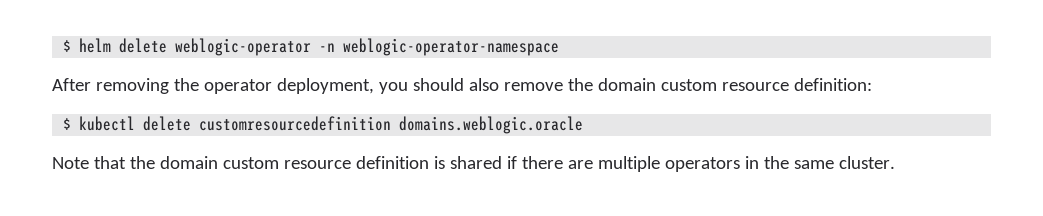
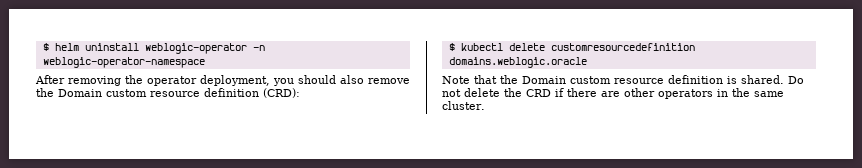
- $ helm delete weblogic-operator -n weblogic-operator-namespace
+ $ helm uninstall weblogic-operator -n weblogic-operator-namespace
- After removing the operator deployment, you should also remove the domain custom resource definition:
+ After removing the operator deployment, you should also remove the Domain custom resource definition (CRD):
- Note that the domain custom resource definition is shared if there are multiple operators in the same cluster.
+ Note that the Domain custom resource definition is shared. Do not delete the CRD if there are other operators in the same cluster.

